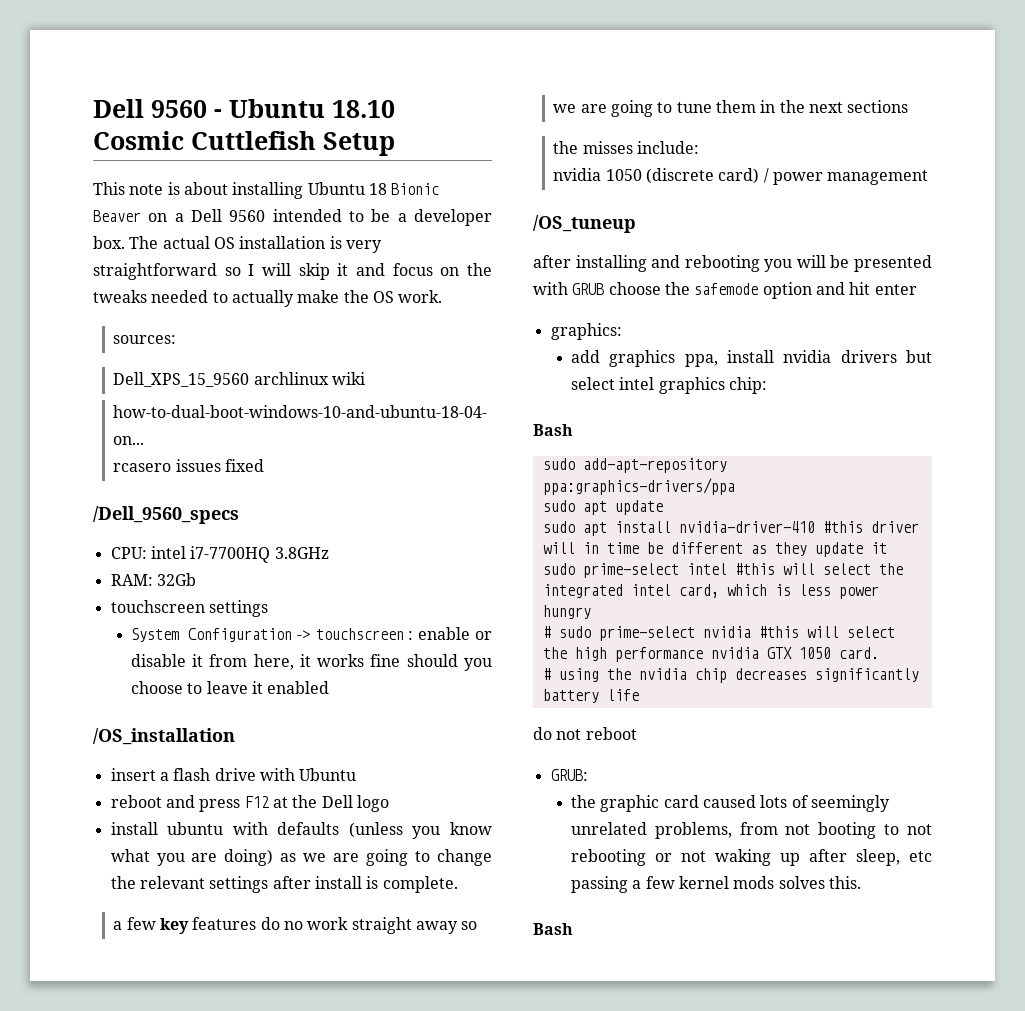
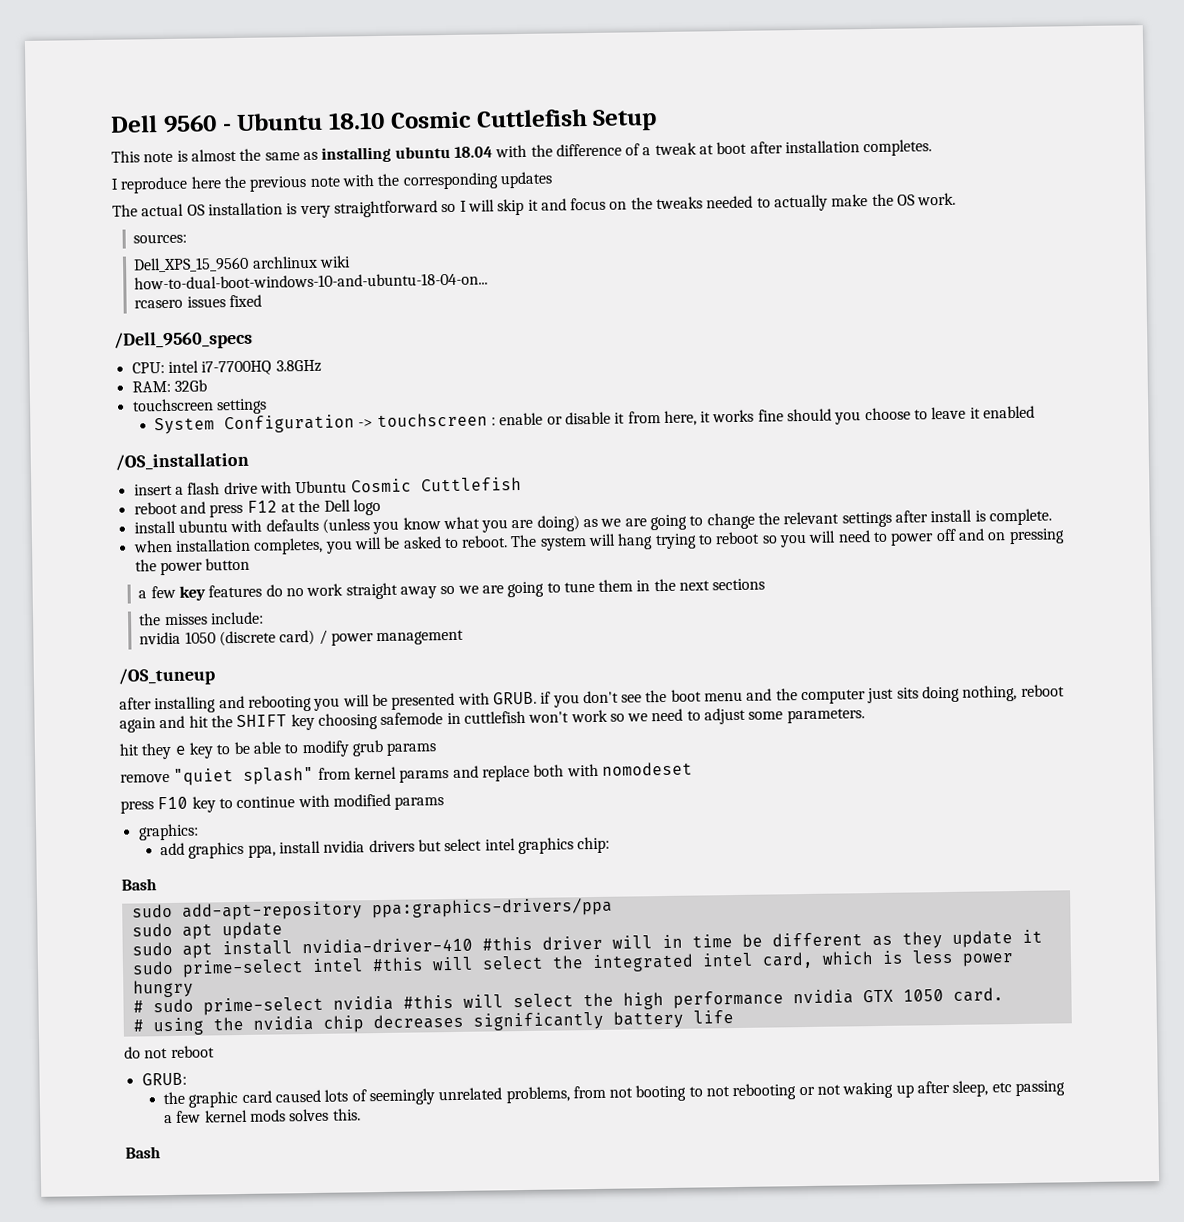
- This note is about installing Ubuntu 18 Bionic Beaver on a Dell 9560 intended to be a developer box. The actual OS installation is very straightforward so I will skip it and focus on the tweaks needed to actually make the OS work.
+ This note is almost the same as installing ubuntu 18.04 with the difference of a tweak at boot after installation completes.
+ I reproduce here the previous note with the corresponding updates
+ The actual OS installation is very straightforward so I will skip it and focus on the tweaks needed to actually make the OS work.
- insert a flash drive with Ubuntu
+ insert a flash drive with Ubuntu Cosmic Cuttlefish
+ when installation completes, you will be asked to reboot. The system will hang trying to reboot so you will need to power off and on pressing the power button
- after installing and rebooting you will be presented with GRUB choose the safemode option and hit enter
+ after installing and rebooting you will be presented with GRUB. if you don't see the boot menu and the computer just sits doing nothing, reboot again and hit the SHIFT key choosing safemode in cuttlefish won't work so we need to adjust some parameters.
+ hit they e key to be able to modify grub params
+ remove "quiet splash" from kernel params and replace both with nomodeset
+ press F10 key to continue with modified params

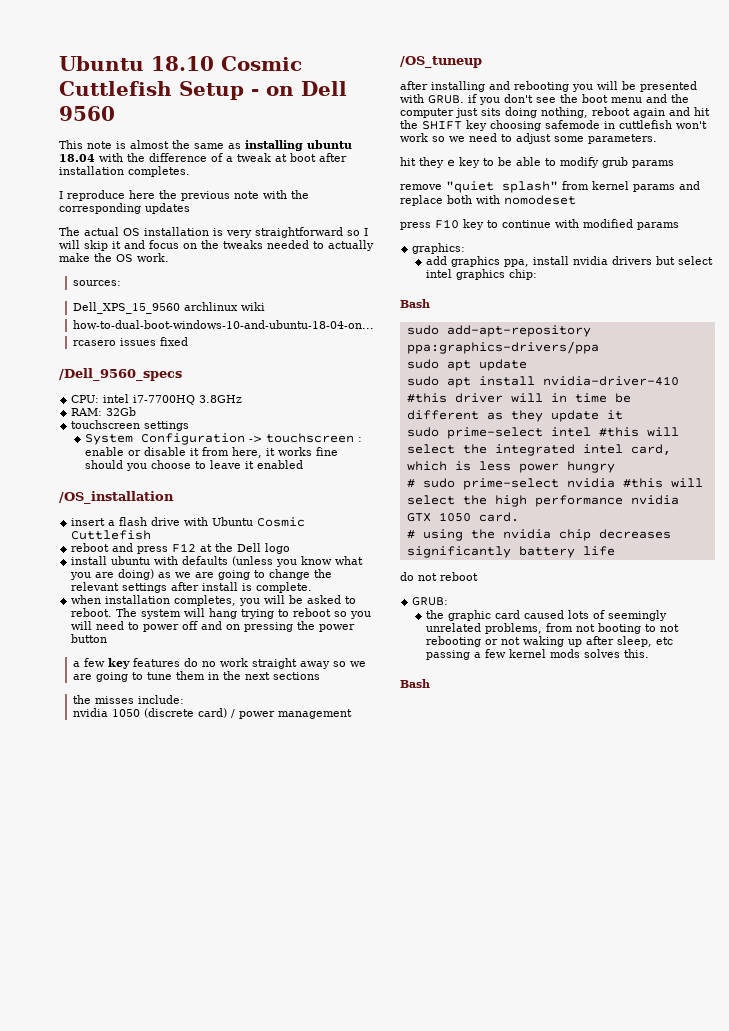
- Dell 9560 - Ubuntu 18.10 Cosmic Cuttlefish Setup
+ Ubuntu 18.10 Cosmic Cuttlefish Setup - on Dell 9560

